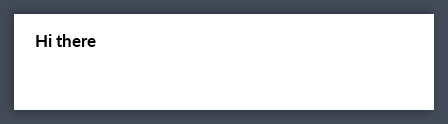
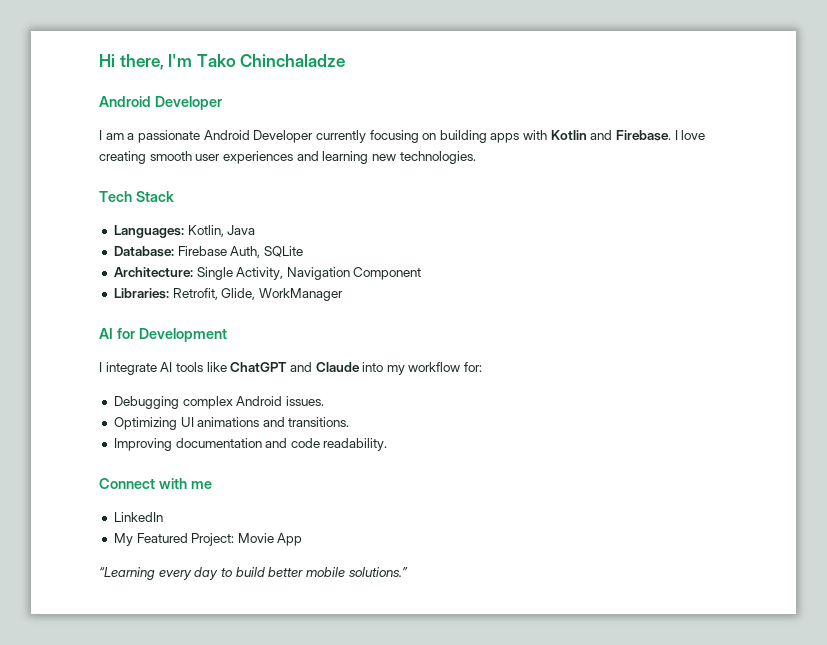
- Hi there
+ Hi there, I'm Tako Chinchaladze
+ Android Developer
+ I am a passionate Android Developer currently focusing on building apps with Kotlin and Firebase. I love creating smooth user experiences and learning new technologies.
+ Tech Stack
+ Languages: Kotlin, Java
+ Database: Firebase Auth, SQLite
+ Architecture: Single Activity, Navigation Component
+ Libraries: Retrofit, Glide, WorkManager
+ AI for Development
+ I integrate AI tools like ChatGPT and Claude into my workflow for:
+ Debugging complex Android issues.
+ Optimizing UI animations and transitions.
+ Improving documentation and code readability.
+ Connect with me
+ LinkedIn
+ My Featured Project: Movie App
+ “Learning every day to build better mobile solutions.”

